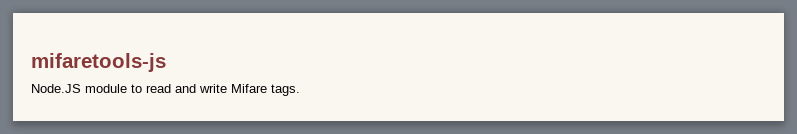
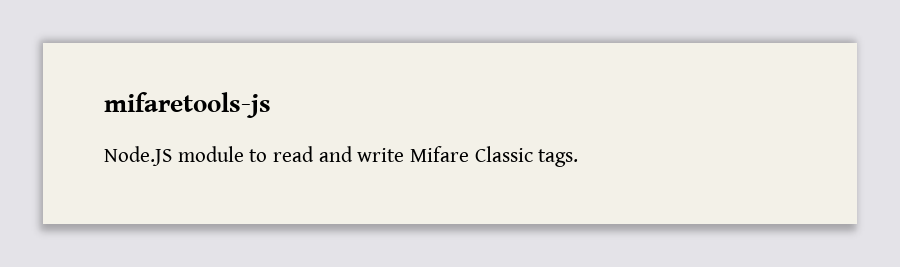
- Node.JS module to read and write Mifare tags.
+ Node.JS module to read and write Mifare Classic tags.

